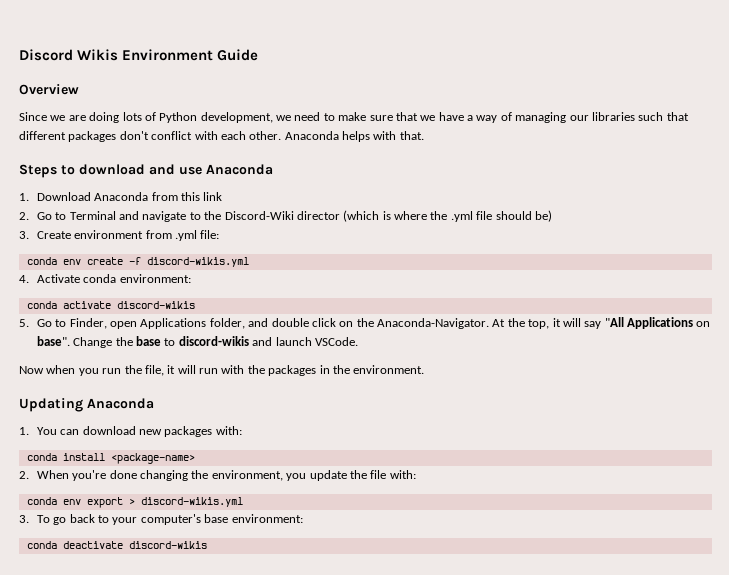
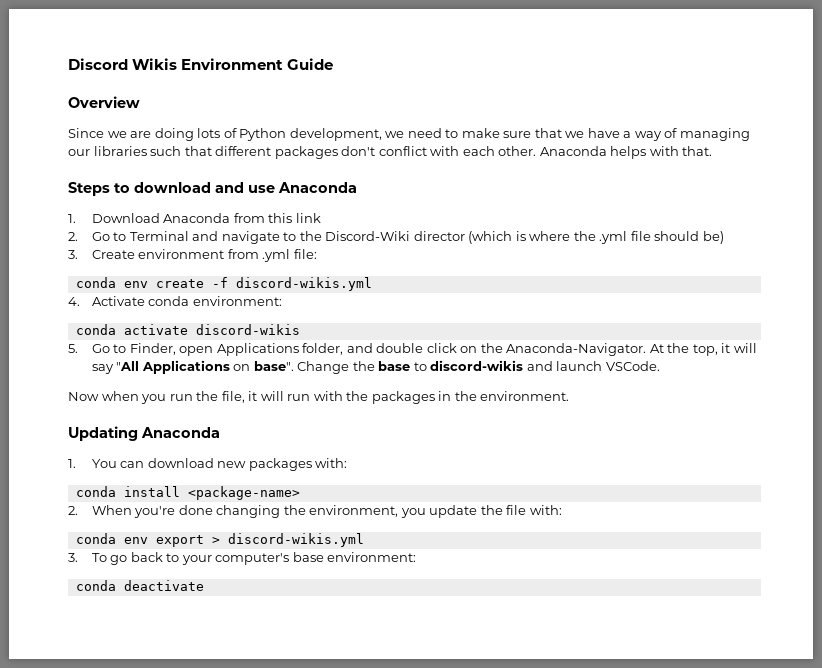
- conda deactivate discord-wikis
+ conda deactivate

